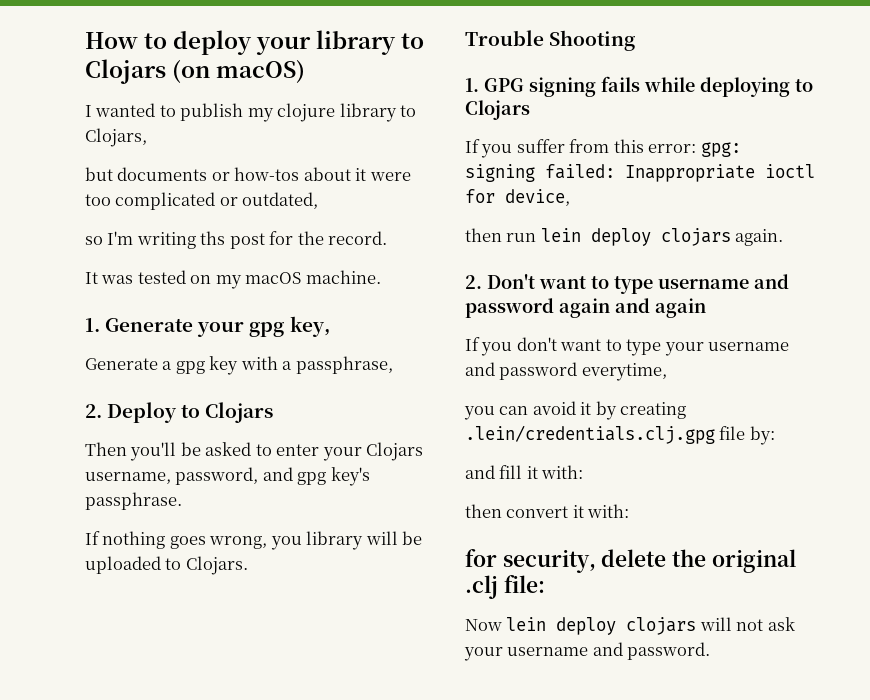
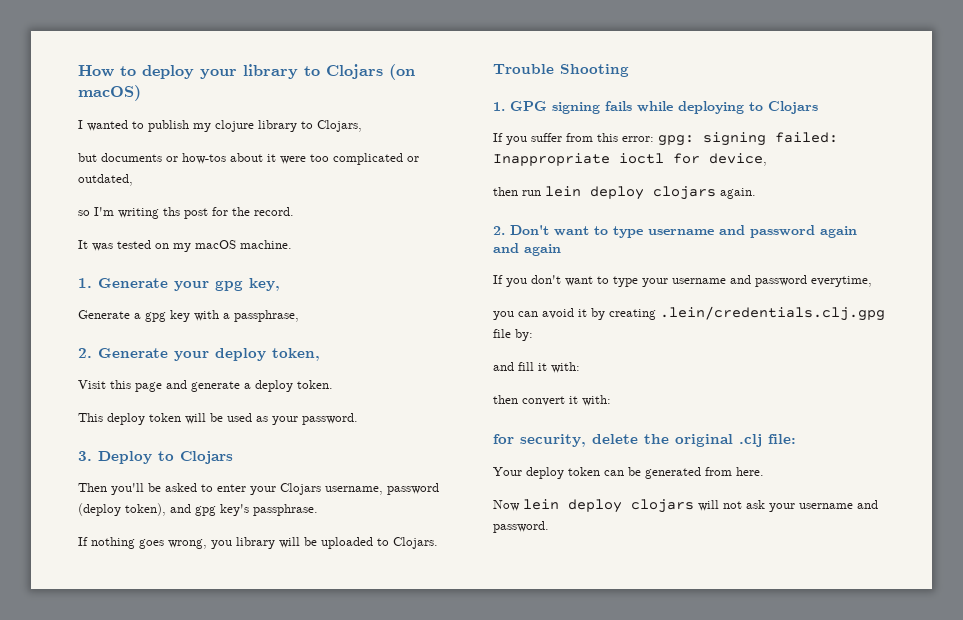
- 2. Deploy to Clojars
+ 2. Generate your deploy token,
+ Visit this page and generate a deploy token.
+ This deploy token will be used as your password.
+ 3. Deploy to Clojars
- Then you'll be asked to enter your Clojars username, password, and gpg key's passphrase.
+ Then you'll be asked to enter your Clojars username, password (deploy token), and gpg key's passphrase.
+ Your deploy token can be generated from here.

